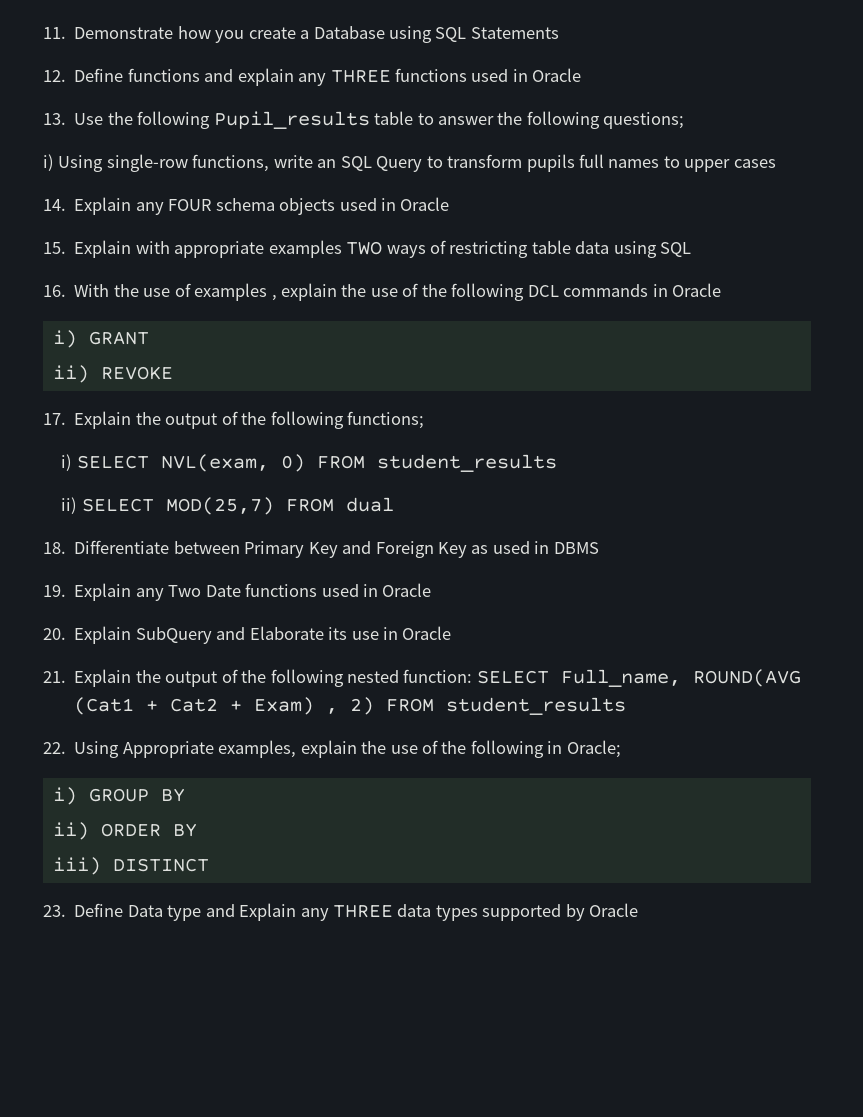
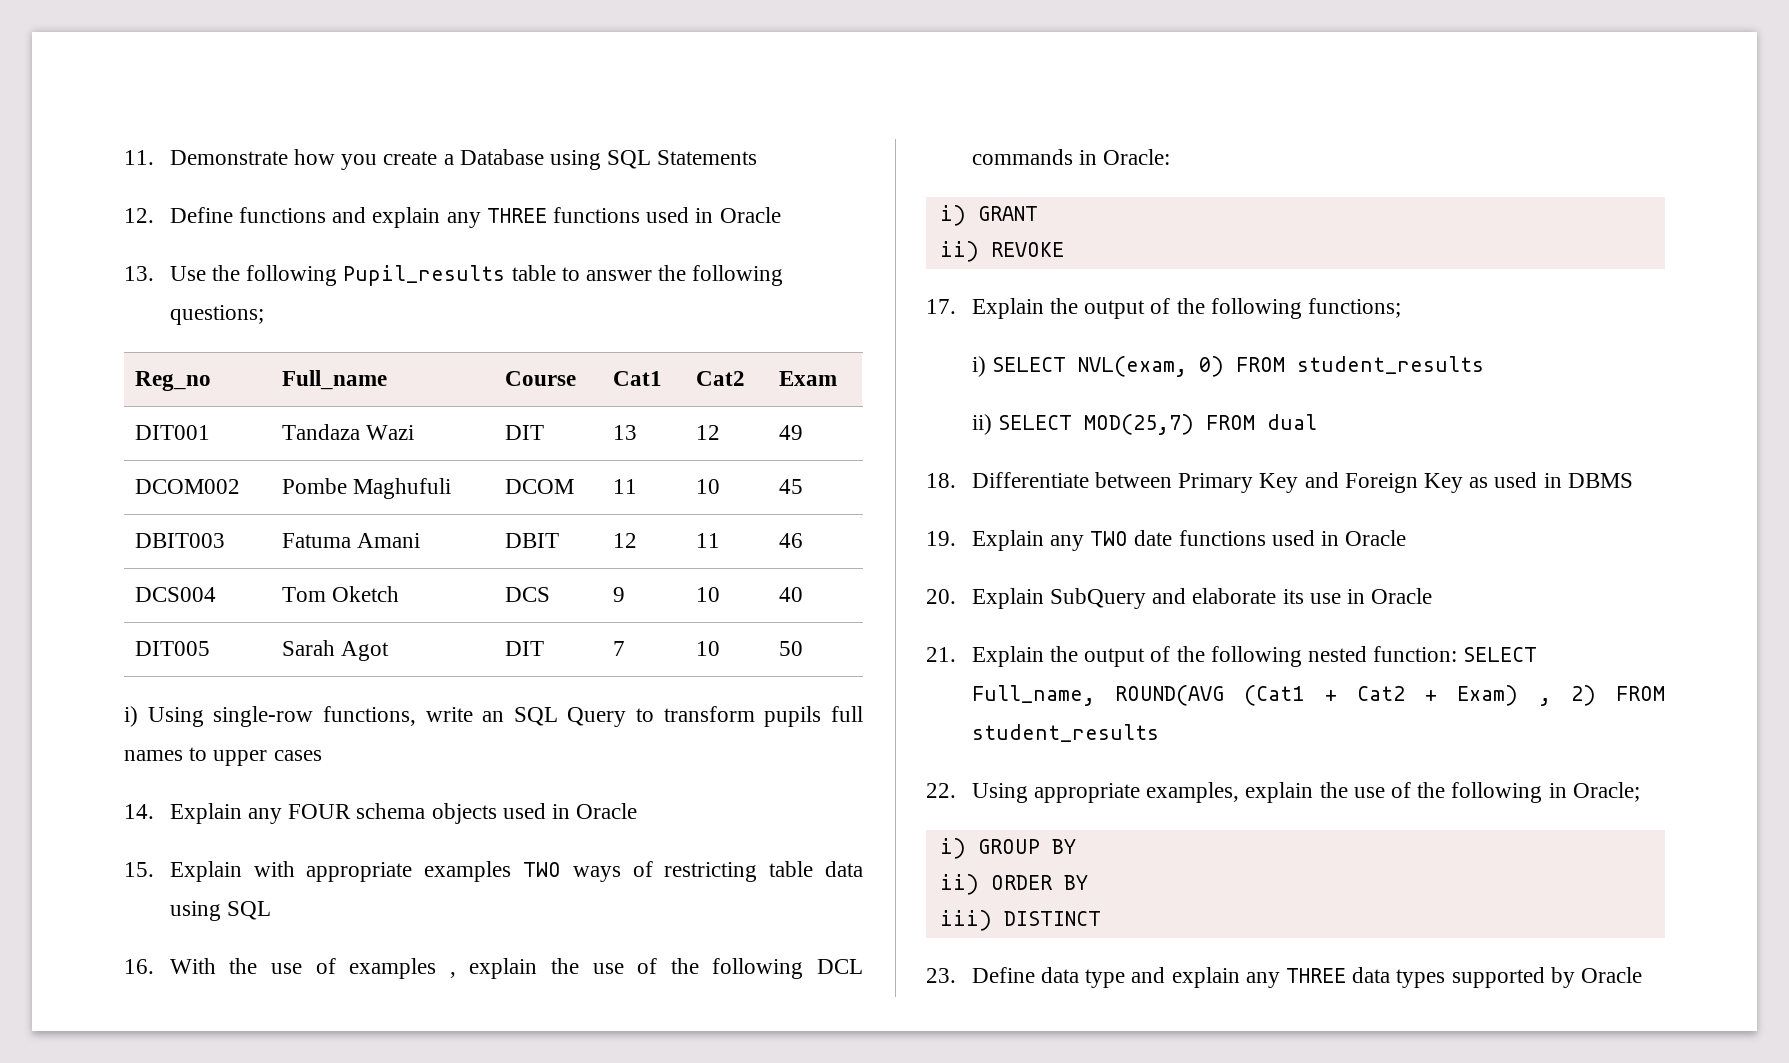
+ Reg_no | Full_name | Course | Cat1 | Cat2 | Exam
+ DIT001 | Tandaza Wazi | DIT | 13 | 12 | 49
+ DCOM002 | Pombe Maghufuli | DCOM | 11 | 10 | 45
+ DBIT003 | Fatuma Amani | DBIT | 12 | 11 | 46
+ DCS004 | Tom Oketch | DCS | 9 | 10 | 40
+ DIT005 | Sarah Agot | DIT | 7 | 10 | 50
- 16. With the use of examples , explain the use of the following DCL commands in Oracle
+ 16. With the use of examples , explain the use of the following DCL commands in Oracle:
- 19. Explain any Two Date functions used in Oracle
+ 19. Explain any TWO date functions used in Oracle
- 20. Explain SubQuery and Elaborate its use in Oracle
+ 20. Explain SubQuery and elaborate its use in Oracle
- 22. Using Appropriate examples, explain the use of the following in Oracle;
+ 22. Using appropriate examples, explain the use of the following in Oracle;
- 23. Define Data type and Explain any THREE data types supported by Oracle
+ 23. Define data type and explain any THREE data types supported by Oracle

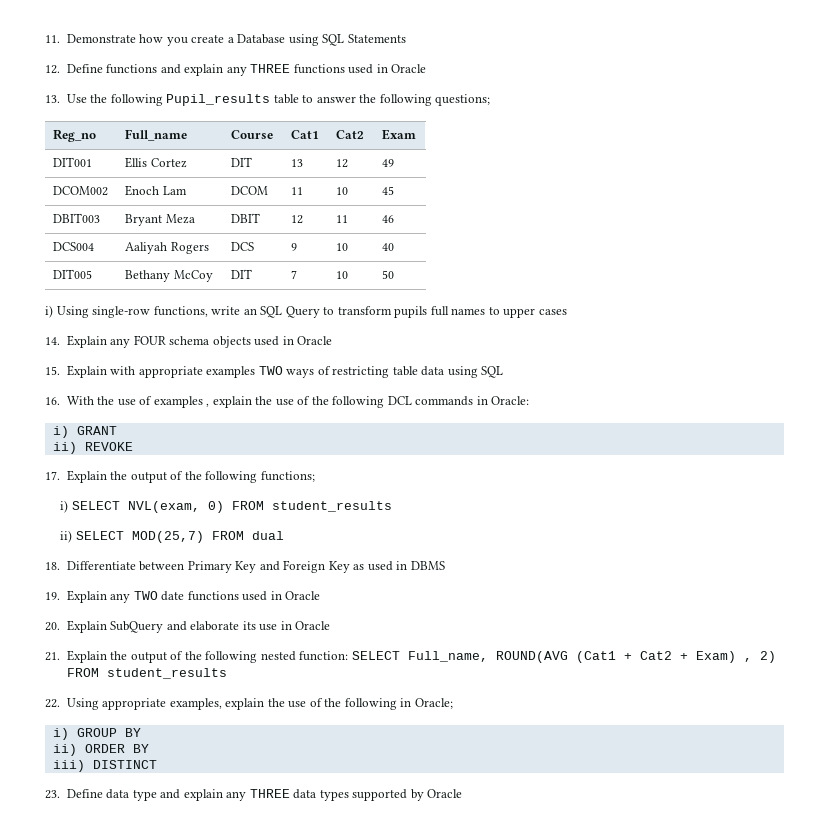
- DIT001 | Tandaza Wazi | DIT | 13 | 12 | 49
+ DIT001 | Ellis Cortez | DIT | 13 | 12 | 49
- DCOM002 | Pombe Maghufuli | DCOM | 11 | 10 | 45
+ DCOM002 | Enoch Lam | DCOM | 11 | 10 | 45
- DBIT003 | Fatuma Amani | DBIT | 12 | 11 | 46
+ DBIT003 | Bryant Meza | DBIT | 12 | 11 | 46
- DCS004 | Tom Oketch | DCS | 9 | 10 | 40
+ DCS004 | Aaliyah Rogers | DCS | 9 | 10 | 40
- DIT005 | Sarah Agot | DIT | 7 | 10 | 50
+ DIT005 | Bethany McCoy | DIT | 7 | 10 | 50

